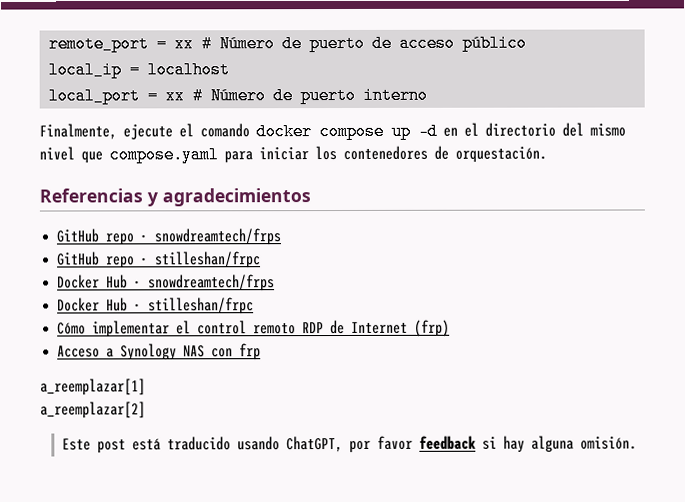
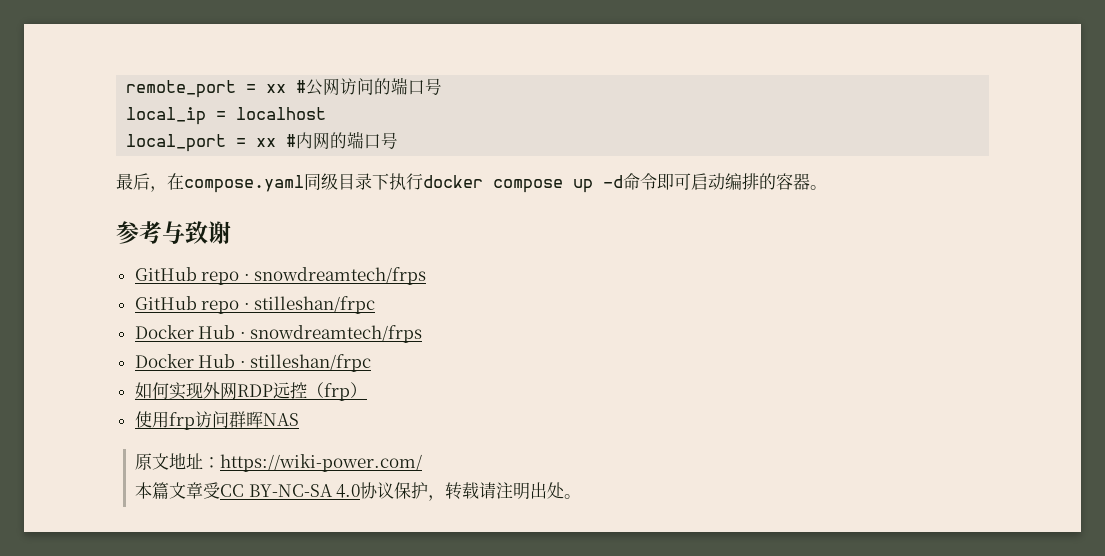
- remote_port = xx # Número de puerto de acceso público
+ remote_port = xx #公网访问的端口号
- local_port = xx # Número de puerto interno
- Finalmente, ejecute el comando docker compose up -d en el directorio del mismo nivel que compose.yaml para iniciar los contenedores de orquestación.
- Referencias y agradecimientos
+ local_port = xx #内网的端口号
+ 最后，在compose.yaml同级目录下执行docker compose up -d命令即可启动编排的容器。
+ 参考与致谢
- Cómo implementar el control remoto RDP de Internet (frp)
- Acceso a Synology NAS con frp
- a_reemplazar[1]
- a_reemplazar[2]
- Este post está traducido usando ChatGPT, por favor feedback si hay alguna omisión.
+ 如何实现外网RDP远控（frp）
+ 使用frp访问群晖NAS
+ 原文地址：https://wiki-power.com/
+ 本篇文章受CC BY-NC-SA 4.0协议保护，转载请注明出处。

